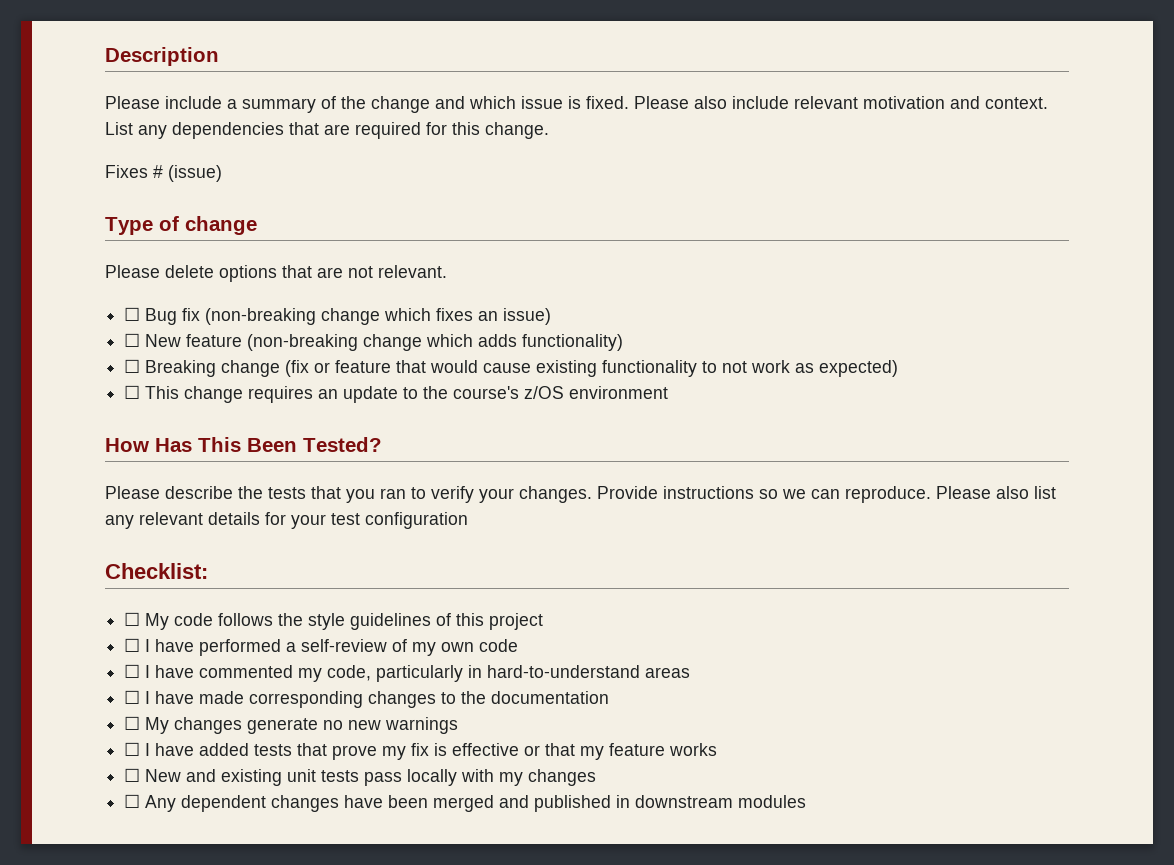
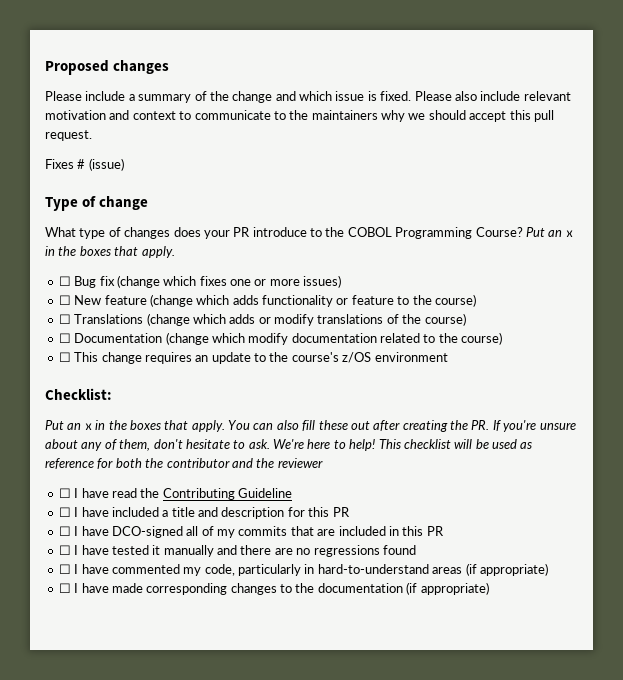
- Description
+ Proposed changes
- Please also include relevant motivation and context. List any dependencies that are required for this change.
+ Please also include relevant motivation and context to communicate to the maintainers why we should accept this pull request.
- Please delete options that are not relevant.
- ☐ Bug fix (non-breaking change which fixes an issue)
- ☐ New feature (non-breaking change which adds functionality)
- ☐ Breaking change (fix or feature that would cause existing functionality to not work as expected)
+ What type of changes does your PR introduce to the COBOL Programming Course? Put an x in the boxes that apply.
+ ☐ Bug fix (change which fixes one or more issues)
+ ☐ New feature (change which adds functionality or feature to the course)
+ ☐ Translations (change which adds or modify translations of the course)
+ ☐ Documentation (change which modify documentation related to the course)
- How Has This Been Tested?
- Please describe the tests that you ran to verify your changes. Provide instructions so we can reproduce. Please also list any relevant details for your test configuration
  Checklist:
- ☐ My code follows the style guidelines of this project
- ☐ I have performed a self-review of my own code
+ Put an x in the boxes that apply. You can also fill these out after creating the PR. If you're unsure about any of them, don't hesitate to ask. We're here to help! This checklist will be used as reference for both the contributor and the reviewer
+ ☐ I have read the Contributing Guideline
+ ☐ I have included a title and description for this PR
+ ☐ I have DCO-signed all of my commits that are included in this PR
+ ☐ I have tested it manually and there are no regressions found
- ☐ I have commented my code, particularly in hard-to-understand areas
+ ☐ I have commented my code, particularly in hard-to-understand areas (if appropriate)
- ☐ I have made corresponding changes to the documentation
- ☐ My changes generate no new warnings
- ☐ I have added tests that prove my fix is effective or that my feature works
- ☐ New and existing unit tests pass locally with my changes
- ☐ Any dependent changes have been merged and published in downstream modules
+ ☐ I have made corresponding changes to the documentation (if appropriate)

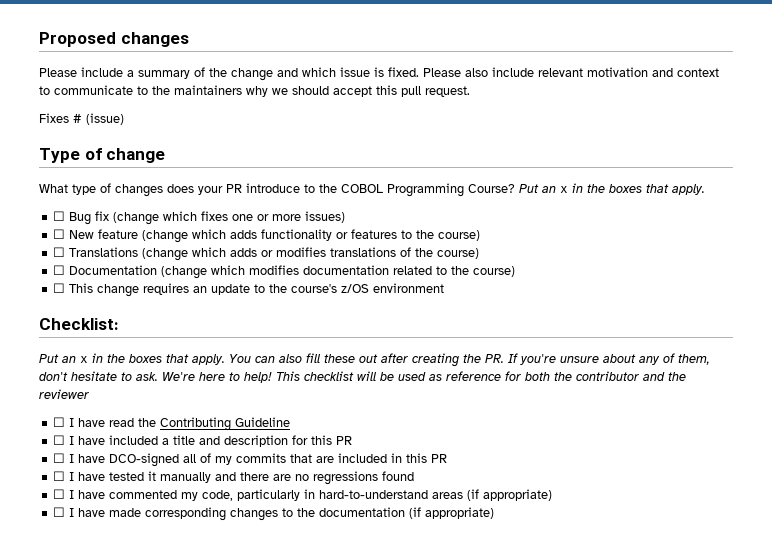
- ☐ New feature (change which adds functionality or feature to the course)
+ ☐ New feature (change which adds functionality or features to the course)
- ☐ Translations (change which adds or modify translations of the course)
+ ☐ Translations (change which adds or modifies translations of the course)
- ☐ Documentation (change which modify documentation related to the course)
+ ☐ Documentation (change which modifies documentation related to the course)

